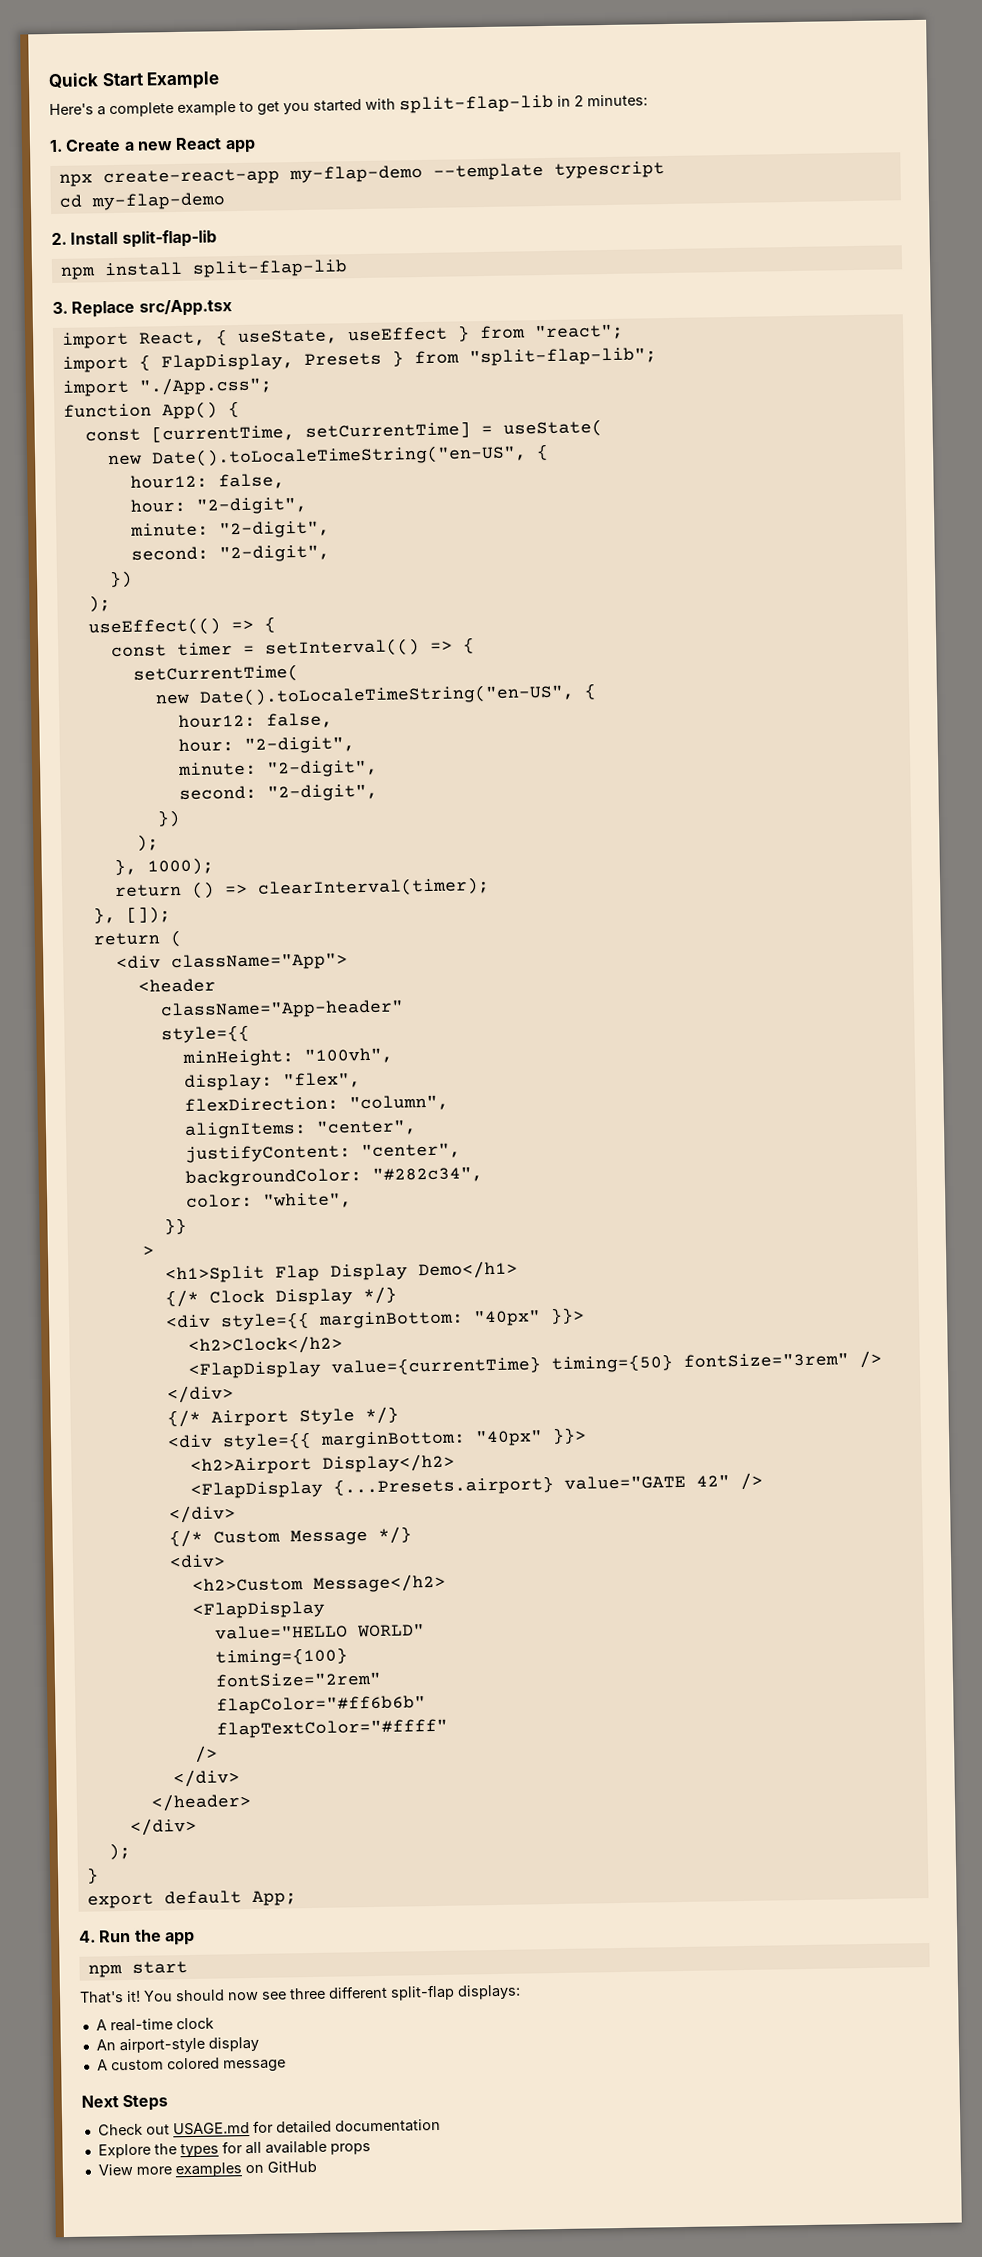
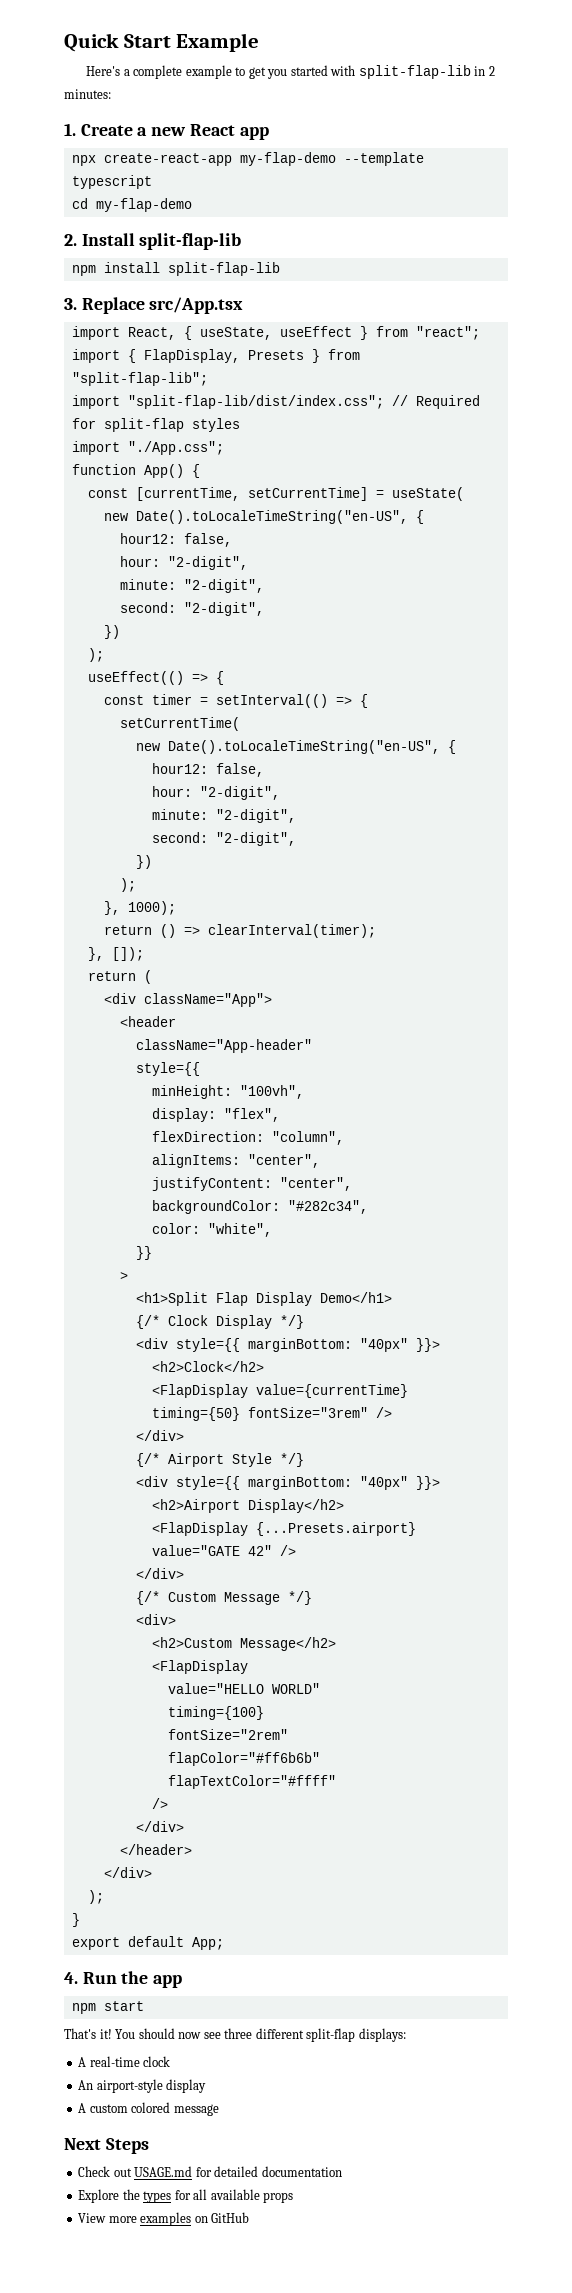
+ import "split-flap-lib/dist/index.css"; // Required for split-flap styles

